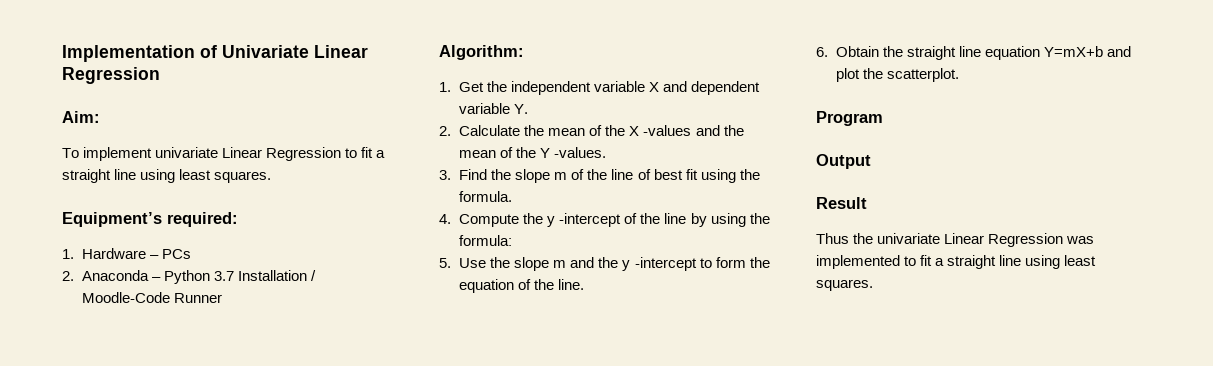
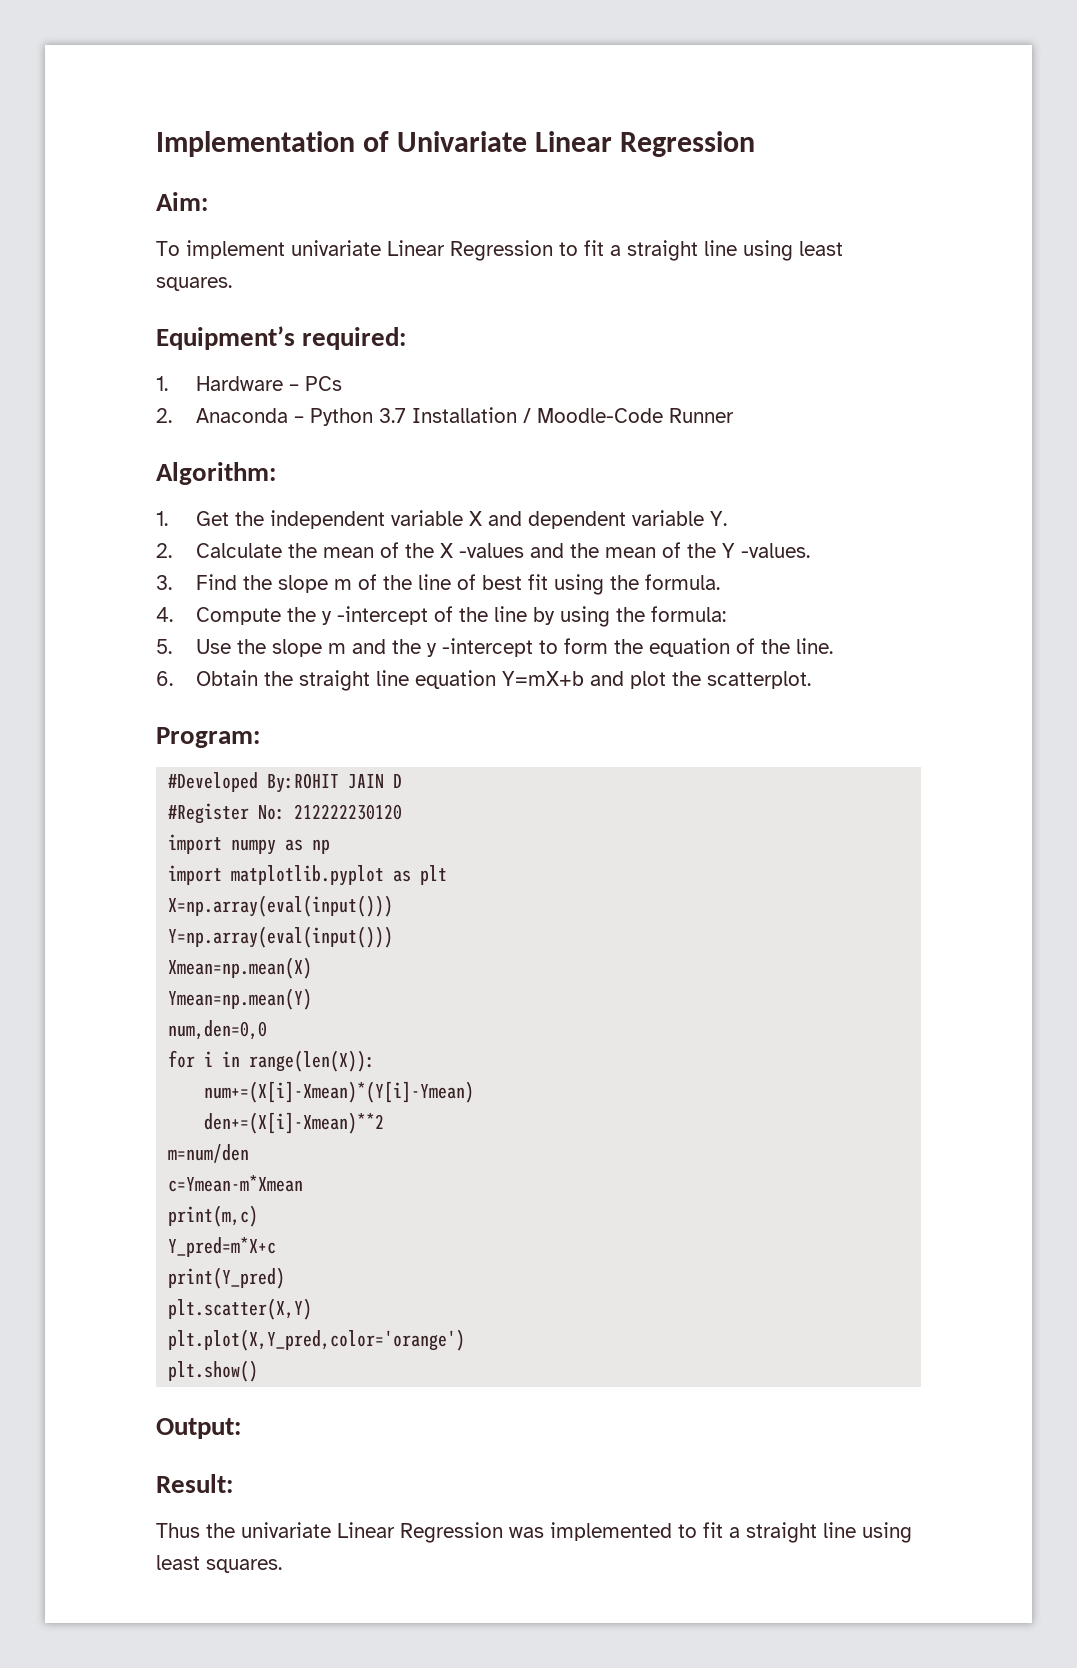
- Program
- Output
- Result
+ Program:
+ #Developed By:ROHIT JAIN D
+ #Register No: 212222230120
+ import numpy as np
+ import matplotlib.pyplot as plt
+ X=np.array(eval(input()))
+ Y=np.array(eval(input()))
+ Xmean=np.mean(X)
+ Ymean=np.mean(Y)
+ num,den=0,0
+ for i in range(len(X)):
+ num+=(X[i]-Xmean)*(Y[i]-Ymean)
+ den+=(X[i]-Xmean)**2
+ m=num/den
+ c=Ymean-m*Xmean
+ print(m,c)
+ Y_pred=m*X+c
+ print(Y_pred)
+ plt.scatter(X,Y)
+ plt.plot(X,Y_pred,color='orange')
+ plt.show()
+ Output:
+ Result:

